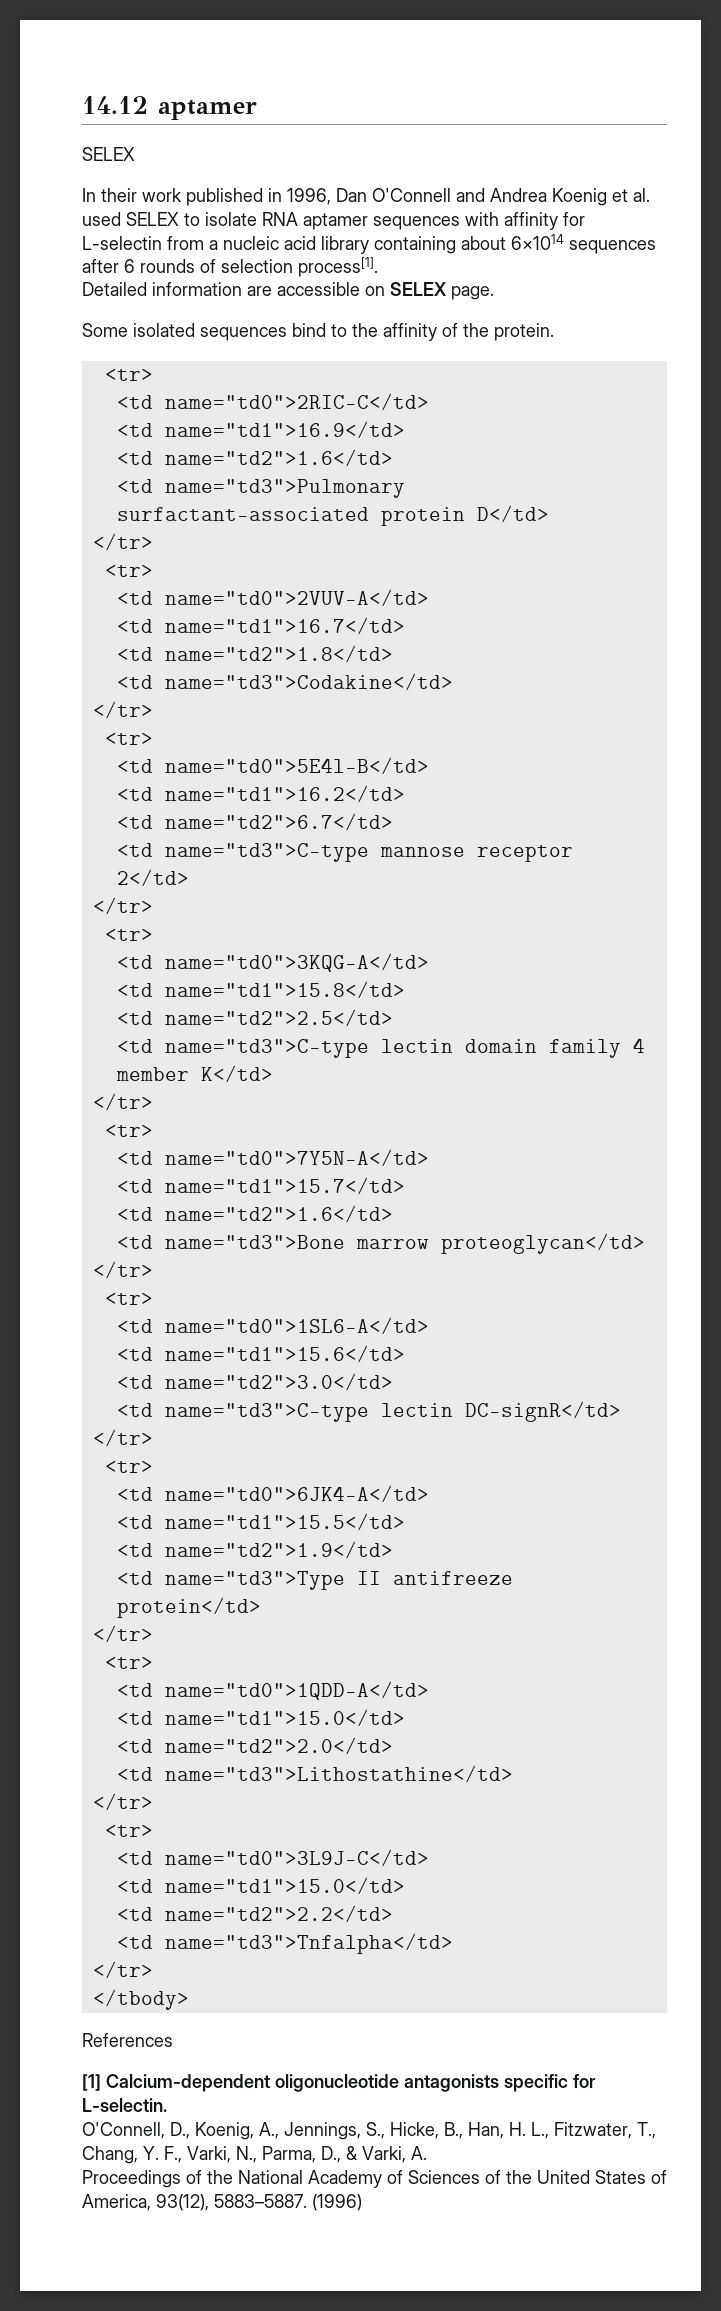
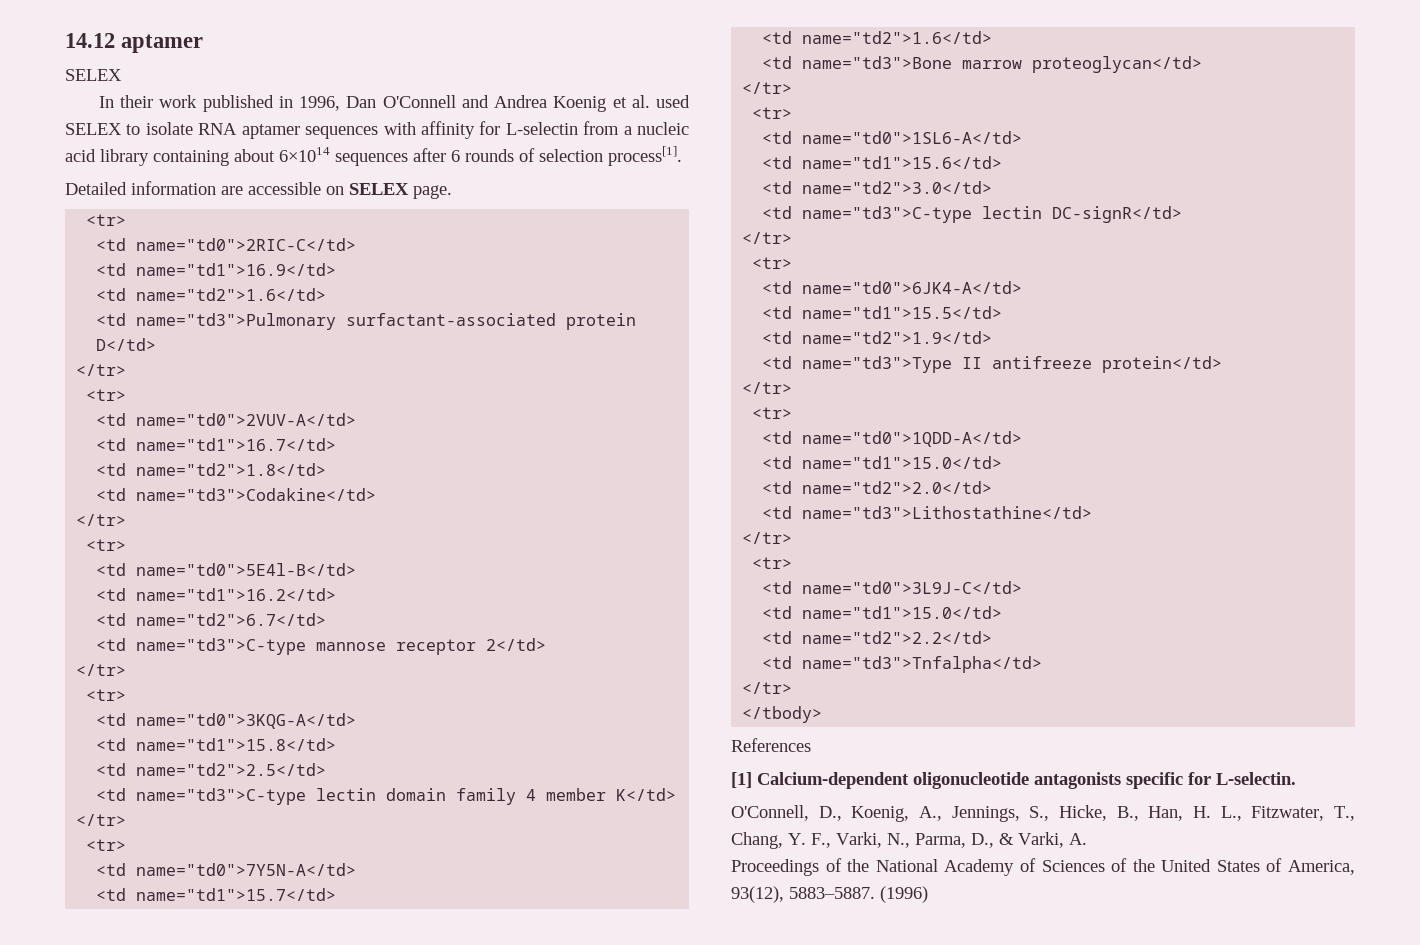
- Some isolated sequences bind to the affinity of the protein.

